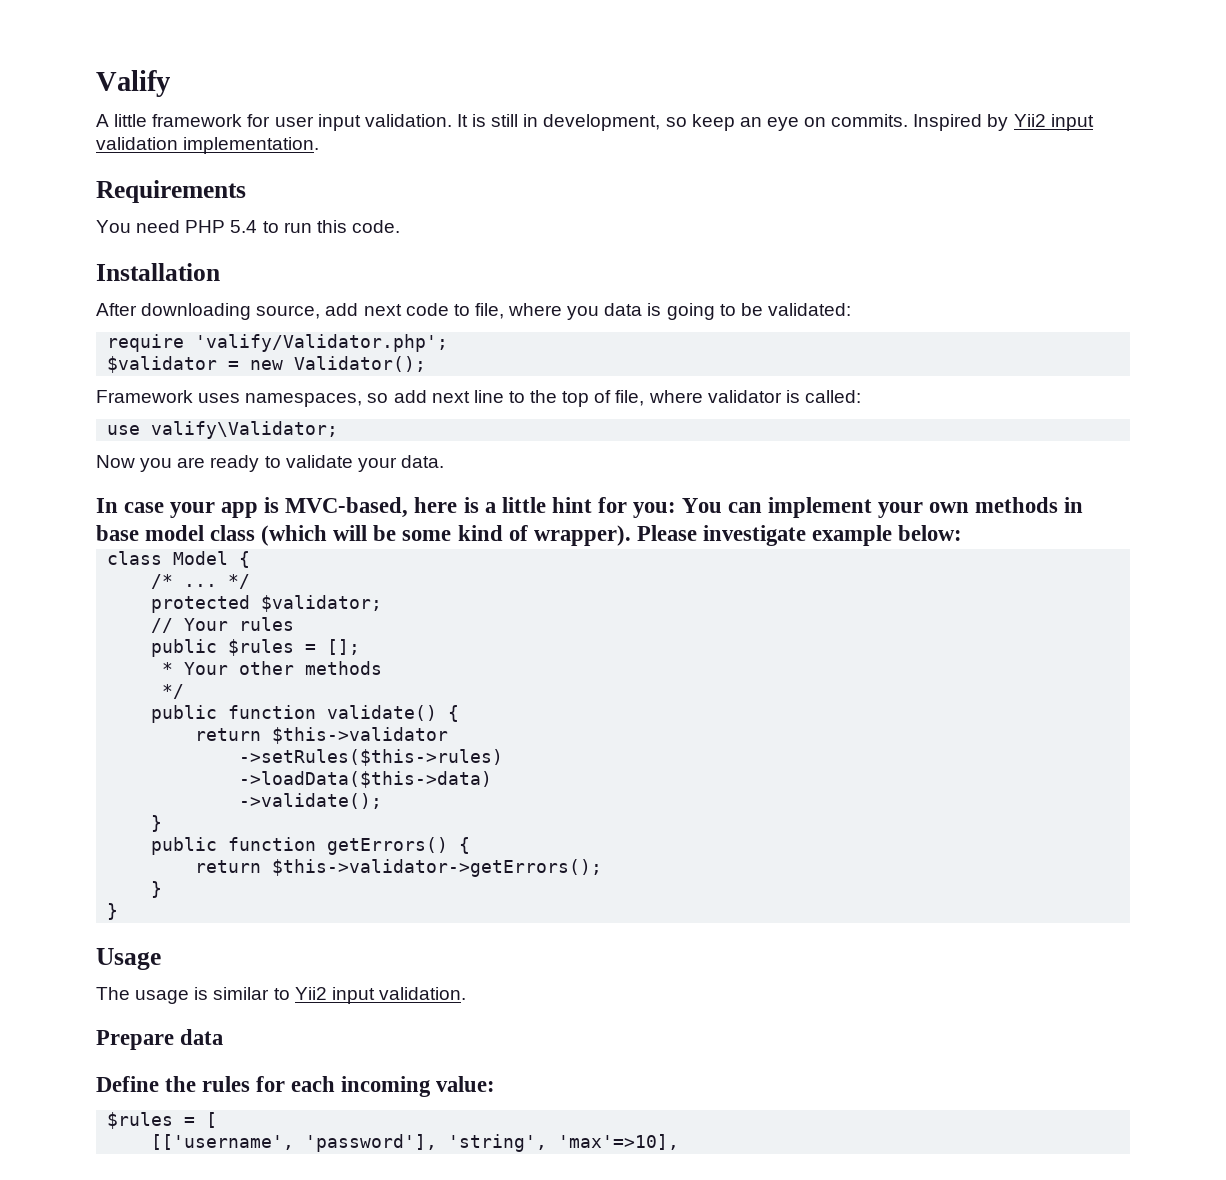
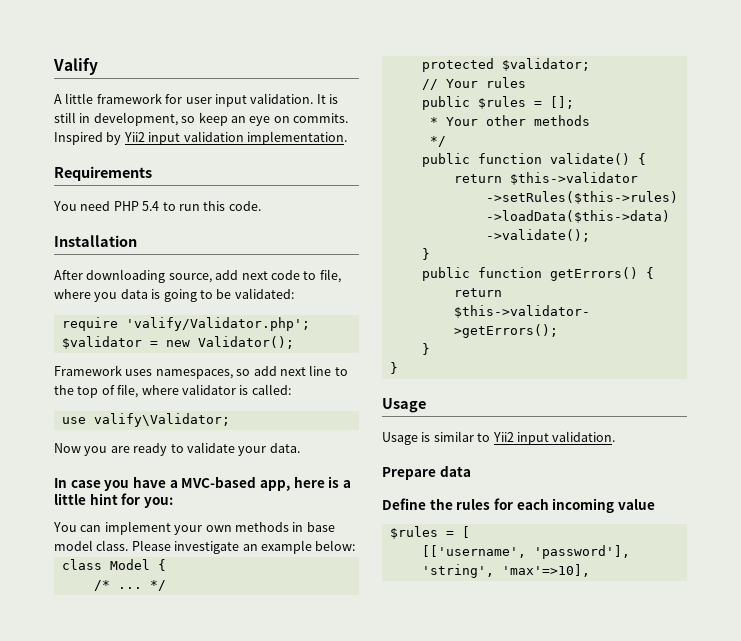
- In case your app is MVC-based, here is a little hint for you: You can implement your own methods in base model class (which will be some kind of wrapper).
+ In case you have a MVC-based app, here is a little hint for you:
+ You can implement your own methods in base model class.
- Please investigate example below:
+ Please investigate an example below:
- The usage is similar to Yii2 input validation.
+ Usage is similar to Yii2 input validation.
- Define the rules for each incoming value:
+ Define the rules for each incoming value

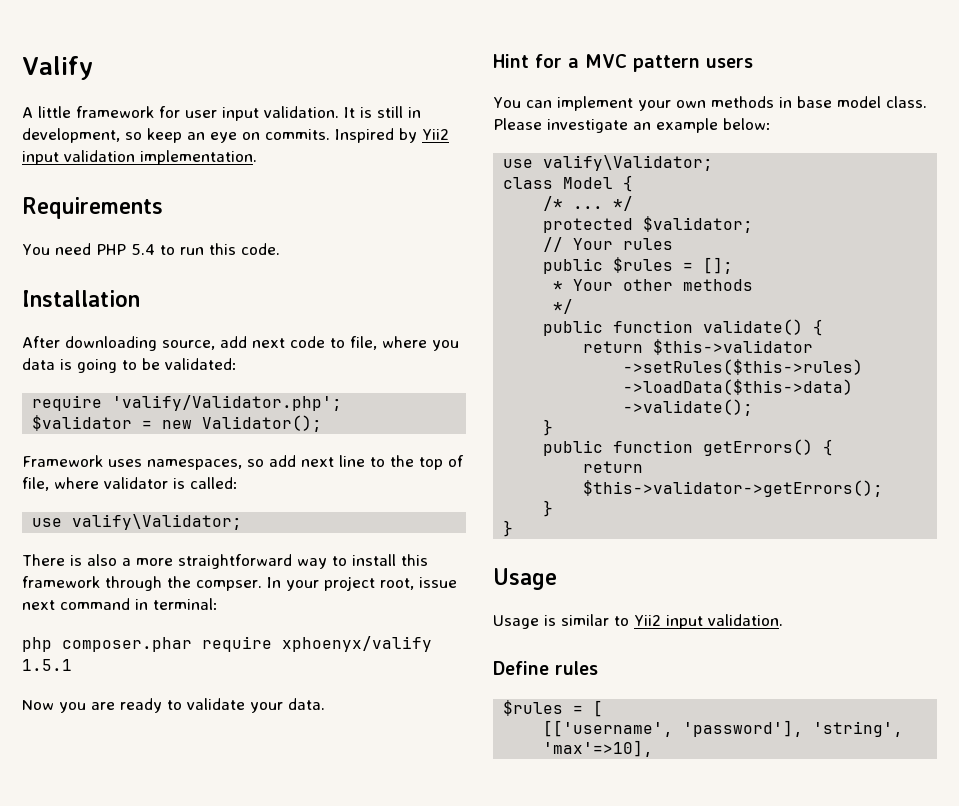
+ There is also a more straightforward way to install this framework through the compser. In your project root, issue next command in terminal:
+ php composer.phar require xphoenyx/valify 1.5.1
- In case you have a MVC-based app, here is a little hint for you:
+ Hint for a MVC pattern users
  Please investigate an example below:
+ use valify\Validator;
- Prepare data
- Define the rules for each incoming value
+ Define rules

